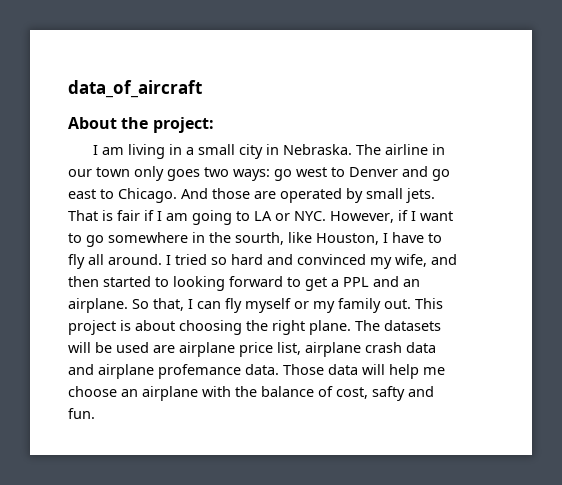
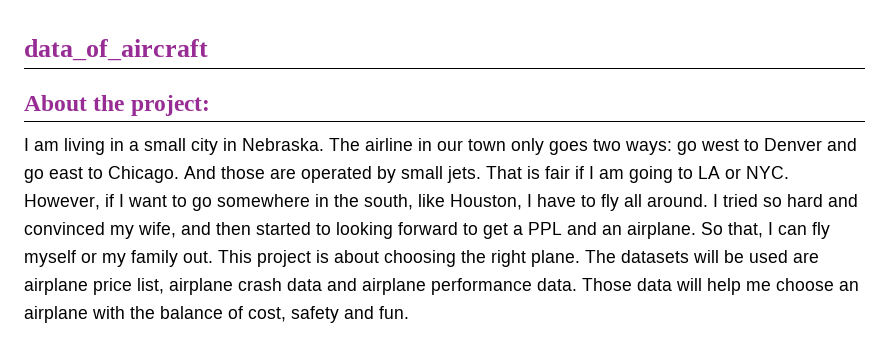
- That is fair if I am going to LA or NYC. However, if I want to go somewhere in the sourth, like Houston, I have to fly all around.
+ That is fair if I am going to LA or NYC. However, if I want to go somewhere in the south, like Houston, I have to fly all around.
- The datasets will be used are airplane price list, airplane crash data and airplane profemance data.
+ The datasets will be used are airplane price list, airplane crash data and airplane performance data.
- Those data will help me choose an airplane with the balance of cost, safty and fun.
+ Those data will help me choose an airplane with the balance of cost, safety and fun.

